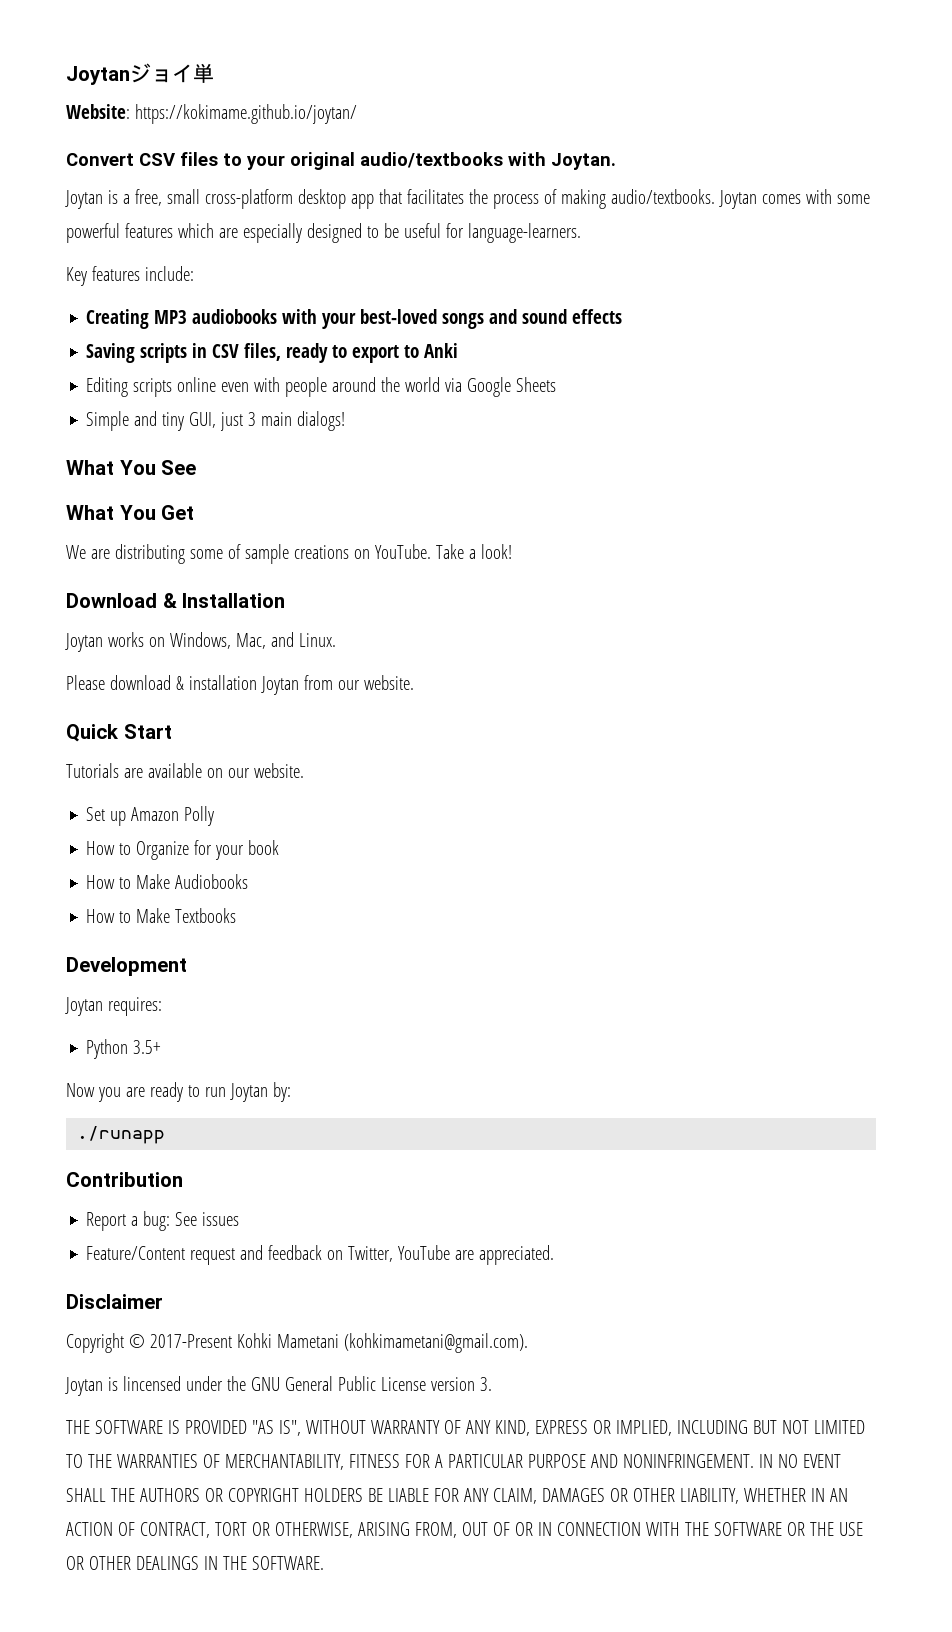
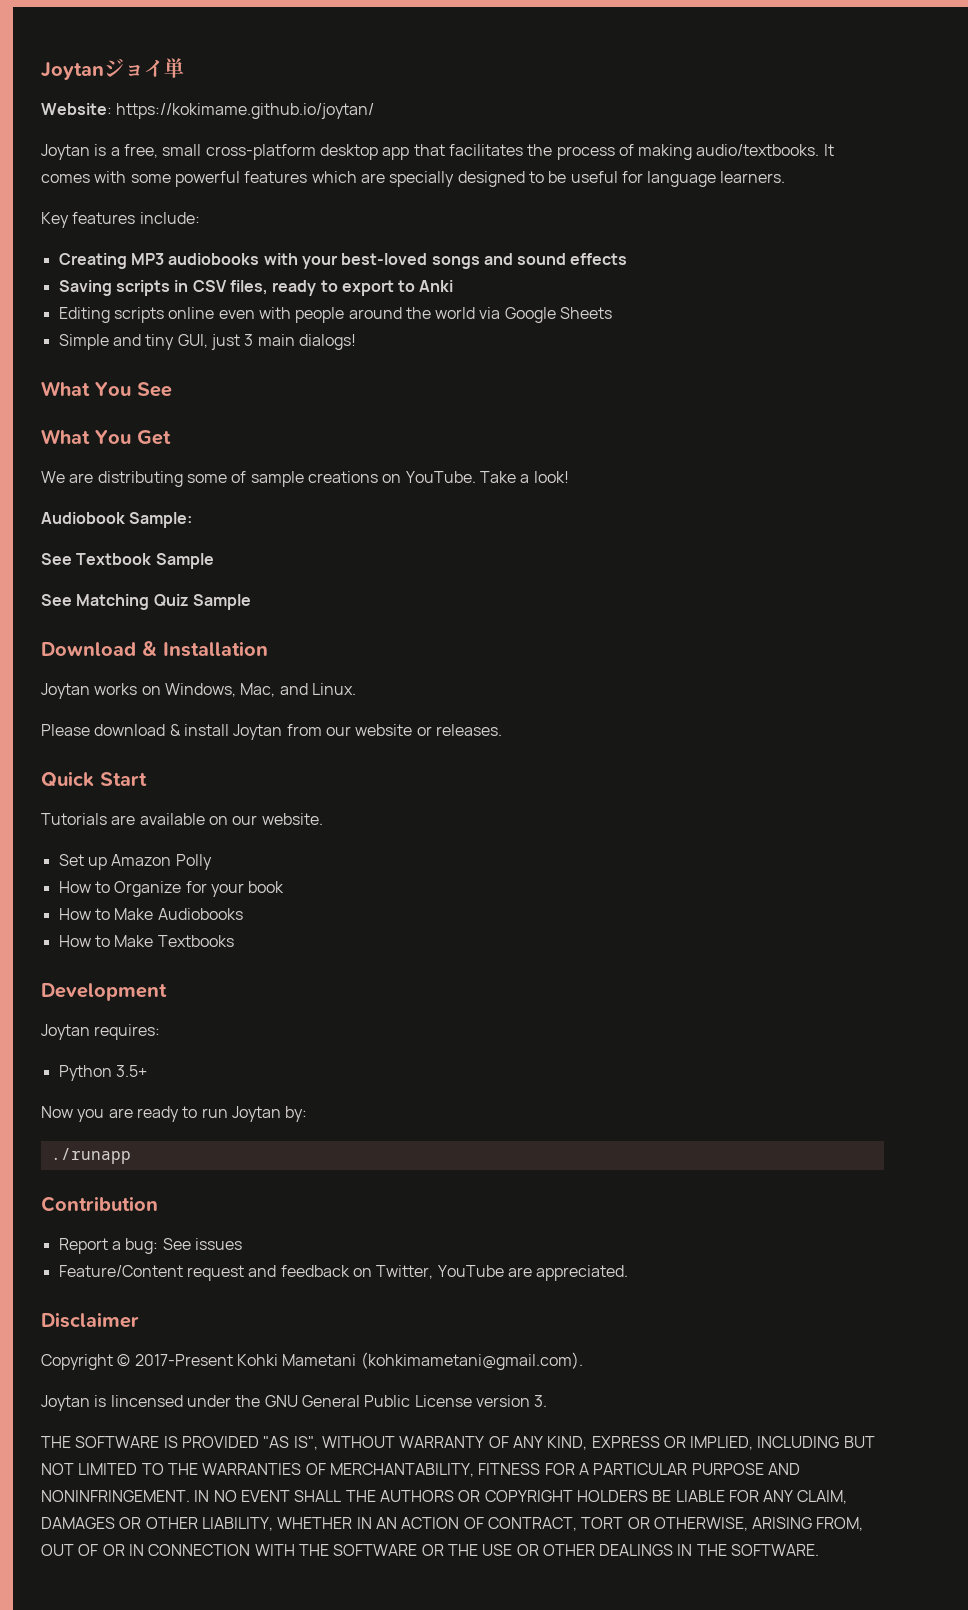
- Convert CSV files to your original audio/textbooks with Joytan.
- Joytan comes with some powerful features which are especially designed to be useful for language-learners.
+ It comes with some powerful features which are specially designed to be useful for language learners.
+ Audiobook Sample:
+ See Textbook Sample
+ See Matching Quiz Sample
- Please download & installation Joytan from our website.
+ Please download & install Joytan from our website or releases.

